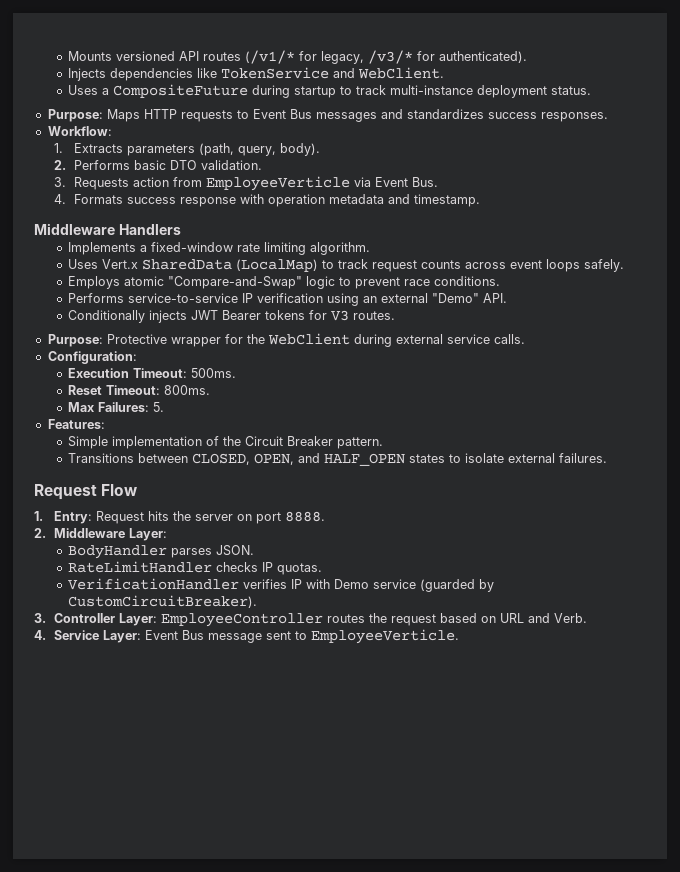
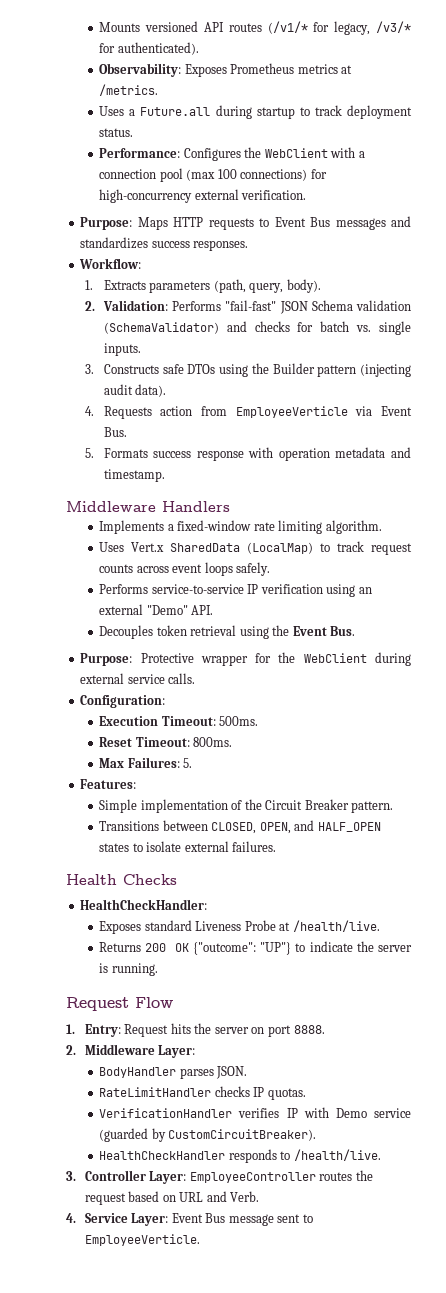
- Injects dependencies like TokenService and WebClient.
+ Observability: Exposes Prometheus metrics at /metrics.
- Uses a CompositeFuture during startup to track multi-instance deployment status.
+ Uses a Future.all during startup to track deployment status.
+ Performance: Configures the WebClient with a connection pool (max 100 connections) for high-concurrency external verification.
- 2. Performs basic DTO validation.
- 3. Requests action from EmployeeVerticle via Event Bus.
+ 2. Validation: Performs "fail-fast" JSON Schema validation (SchemaValidator) and checks for batch vs. single inputs.
+ 3. Constructs safe DTOs using the Builder pattern (injecting audit data).
+ 4. Requests action from EmployeeVerticle via Event Bus.
- 4. Formats success response with operation metadata and timestamp.
+ 5. Formats success response with operation metadata and timestamp.
- Employs atomic "Compare-and-Swap" logic to prevent race conditions.
- Conditionally injects JWT Bearer tokens for V3 routes.
+ Decouples token retrieval using the Event Bus.
+ Health Checks
+ HealthCheckHandler:
+ Exposes standard Liveness Probe at /health/live.
+ Returns 200 OK {"outcome": "UP"} to indicate the server is running.
+ HealthCheckHandler responds to /health/live.

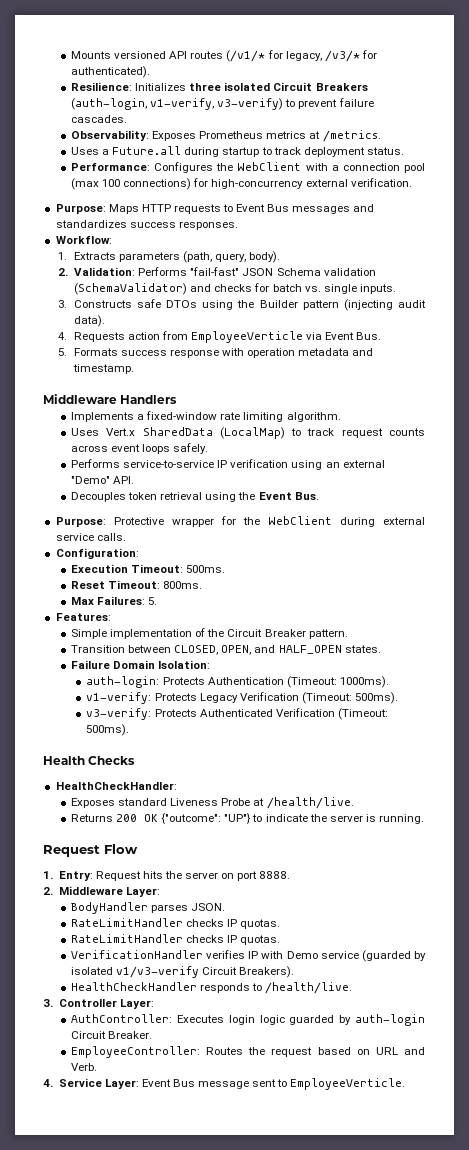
+ Resilience: Initializes three isolated Circuit Breakers (auth-login, v1-verify, v3-verify) to prevent failure cascades.
- Transitions between CLOSED, OPEN, and HALF_OPEN states to isolate external failures.
+ Transition between CLOSED, OPEN, and HALF_OPEN states.
+ Failure Domain Isolation:
+ auth-login: Protects Authentication (Timeout: 1000ms).
+ v1-verify: Protects Legacy Verification (Timeout: 500ms).
+ v3-verify: Protects Authenticated Verification (Timeout: 500ms).
  BodyHandler parses JSON.
+ RateLimitHandler checks IP quotas.
- VerificationHandler verifies IP with Demo service (guarded by CustomCircuitBreaker).
+ VerificationHandler verifies IP with Demo service (guarded by isolated v1/v3-verify Circuit Breakers).
- 3. Controller Layer: EmployeeController routes the request based on URL and Verb.
+ 3. Controller Layer:
+ AuthController: Executes login logic guarded by auth-login Circuit Breaker.
+ EmployeeController: Routes the request based on URL and Verb.

